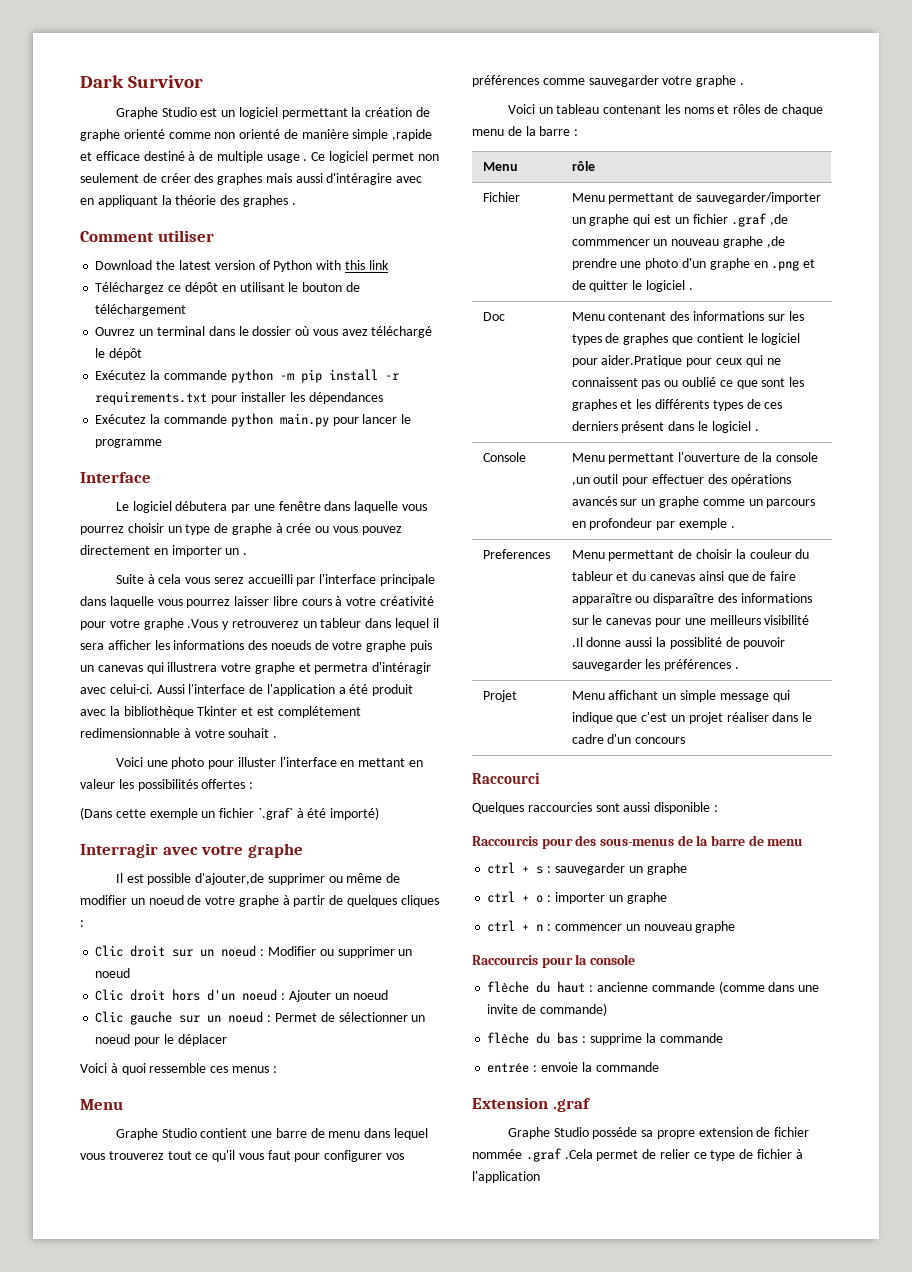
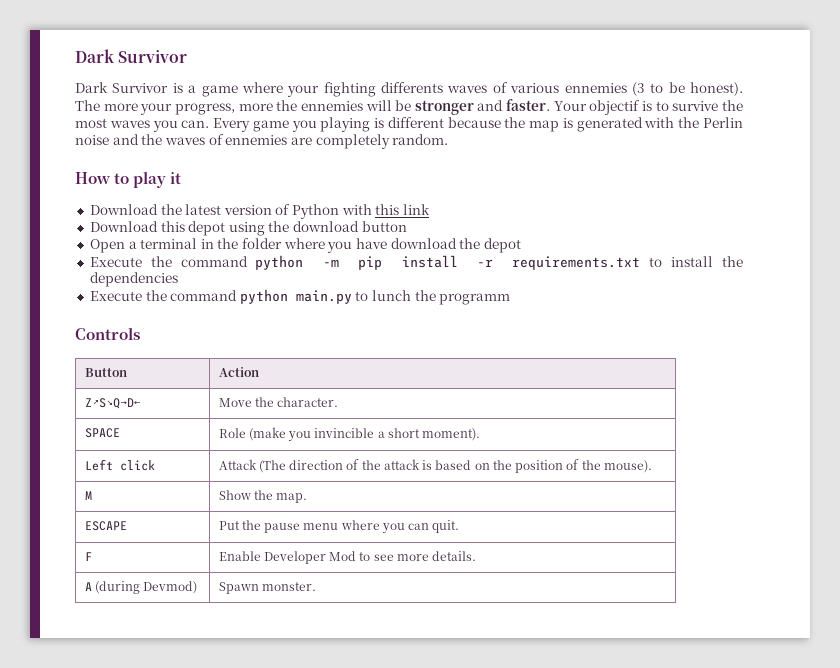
- Graphe Studio est un logiciel permettant la création de graphe orienté comme non orienté de manière simple ,rapide et efficace destiné à de multiple usage . Ce logiciel permet non seulement de créer des graphes mais aussi d'intéragire avec en appliquant la théorie des graphes .
- Comment utiliser
+ Dark Survivor is a game where your fighting differents waves of various ennemies (3 to be honest). The more your progress, more the ennemies will be stronger and faster. Your objectif is to survive the most waves you can. Every game you playing is different because the map is generated with the Perlin noise and the waves of ennemies are completely random.
+ How to play it
- Téléchargez ce dépôt en utilisant le bouton de téléchargement
- Ouvrez un terminal dans le dossier où vous avez téléchargé le dépôt
- Exécutez la commande python -m pip install -r requirements.txt pour installer les dépendances
- Exécutez la commande python main.py pour lancer le programme
- Interface
- Le logiciel débutera par une fenêtre dans laquelle vous pourrez choisir un type de graphe à crée ou vous pouvez directement en importer un .
- Suite à cela vous serez accueilli par l'interface principale dans laquelle vous pourrez laisser libre cours à votre créativité pour votre graphe .Vous y retrouverez un tableur dans lequel il sera afficher les informations des noeuds de votre graphe puis un canevas qui illustrera votre graphe et permetra d'intéragir avec celui-ci. Aussi l'interface de l'application a été produit avec la bibliothèque Tkinter et est complétement redimensionnable à votre souhait .
- Voici une photo pour illuster l'interface en mettant en valeur les possibilités offertes :
- (Dans cette exemple un fichier `.graf` à été importé)
- Interragir avec votre graphe
- Il est possible d'ajouter,de supprimer ou même de modifier un noeud de votre graphe à partir de quelques cliques :
- Clic droit sur un noeud : Modifier ou supprimer un noeud
- Clic droit hors d'un noeud : Ajouter un noeud
- Clic gauche sur un noeud : Permet de sélectionner un noeud pour le déplacer
- Voici à quoi ressemble ces menus :
- Menu
- Graphe Studio contient une barre de menu dans lequel vous trouverez tout ce qu'il vous faut pour configurer vos préférences comme sauvegarder votre graphe .
- Voici un tableau contenant les noms et rôles de chaque menu de la barre :
- Menu | rôle
- Fichier | Menu permettant de sauvegarder/importer un graphe qui est un fichier .graf ,de commmencer un nouveau graphe ,de prendre une photo d'un graphe en .png et de quitter le logiciel .
- Doc | Menu contenant des informations sur les types de graphes que contient le logiciel pour aider.Pratique pour ceux qui ne connaissent pas ou oublié ce que sont les graphes et les différents types de ces derniers présent dans le logiciel .
- Console | Menu permettant l'ouverture de la console ,un outil pour effectuer des opérations avancés sur un graphe comme un parcours en profondeur par exemple .
- Preferences | Menu permettant de choisir la couleur du tableur et du canevas ainsi que de faire apparaître ou disparaître des informations sur le canevas pour une meilleurs visibilité .Il donne aussi la possiblité de pouvoir sauvegarder les préférences .
- Projet | Menu affichant un simple message qui indique que c'est un projet réaliser dans le cadre d'un concours
- Raccourci
- Quelques raccourcies sont aussi disponible :
- Raccourcis pour des sous-menus de la barre de menu
- ctrl + s : sauvegarder un graphe
- ctrl + o : importer un graphe
- ctrl + n : commencer un nouveau graphe
- Raccourcis pour la console
- flèche du haut : ancienne commande (comme dans une invite de commande)
- flèche du bas : supprime la commande
- entrée : envoie la commande
- Extension .graf
- Graphe Studio posséde sa propre extension de fichier nommée .graf .Cela permet de relier ce type de fichier à l'application
+ Download this depot using the download button
+ Open a terminal in the folder where you have download the depot
+ Execute the command python -m pip install -r requirements.txt to install the dependencies
+ Execute the command python main.py to lunch the programm
+ Controls
+ Button | Action
+ Z↗S↘Q→D← | Move the character.
+ SPACE | Role (make you invincible a short moment).
+ Left click | Attack (The direction of the attack is based on the position of the mouse).
+ M | Show the map.
+ ESCAPE | Put the pause menu where you can quit.
+ F | Enable Developer Mod to see more details.
+ A (during Devmod) | Spawn monster.

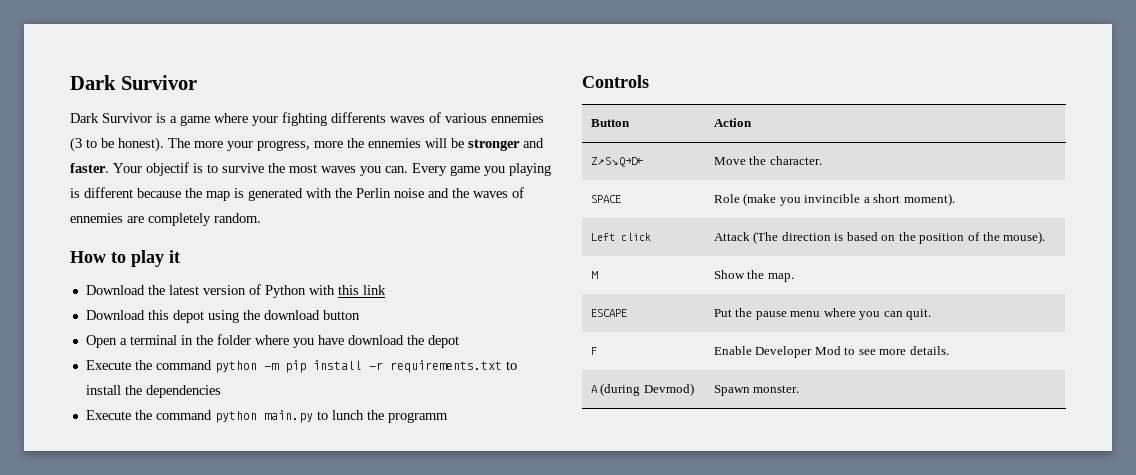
- Left click | Attack (The direction of the attack is based on the position of the mouse).
+ Left click | Attack (The direction is based on the position of the mouse).

